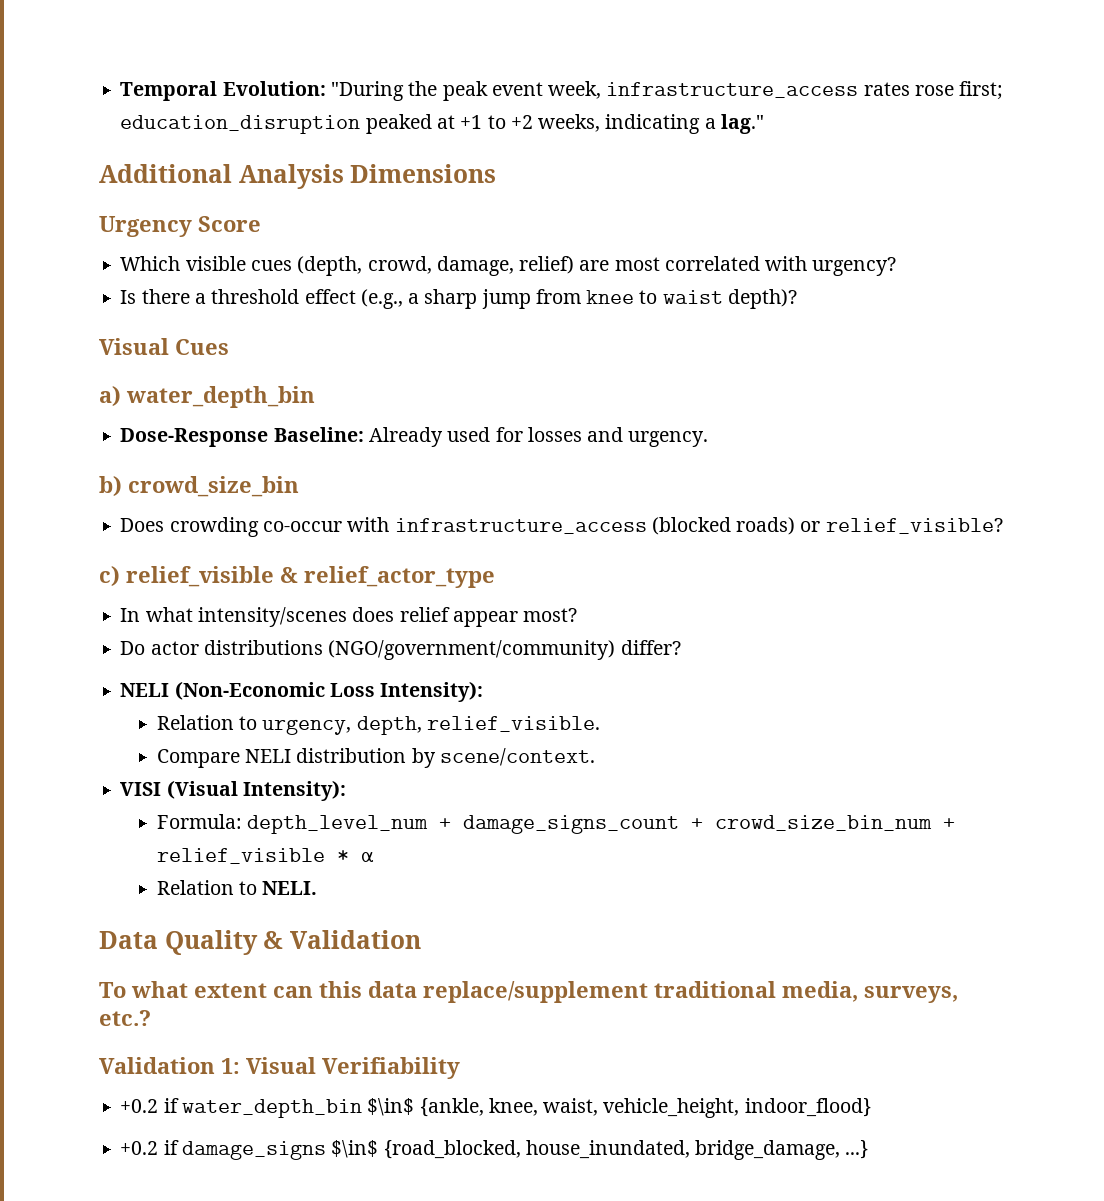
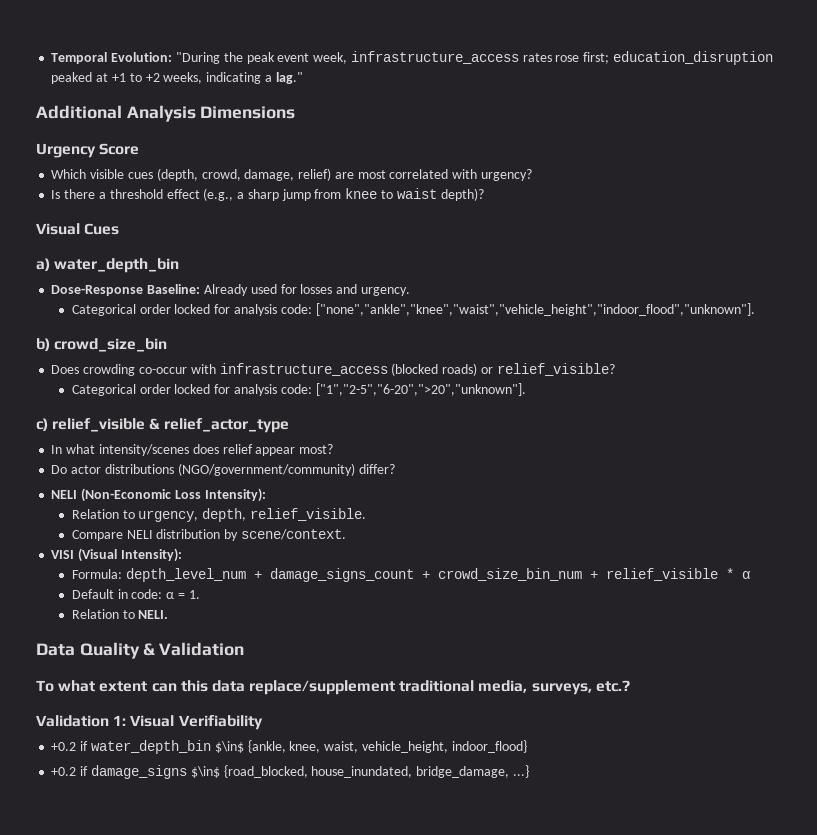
+ Categorical order locked for analysis code: ["none","ankle","knee","waist","vehicle_height","indoor_flood","unknown"].
+ Categorical order locked for analysis code: ["1","2-5","6-20",">20","unknown"].
+ Default in code: α = 1.

